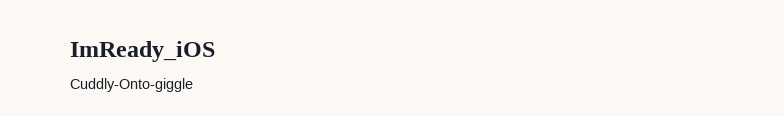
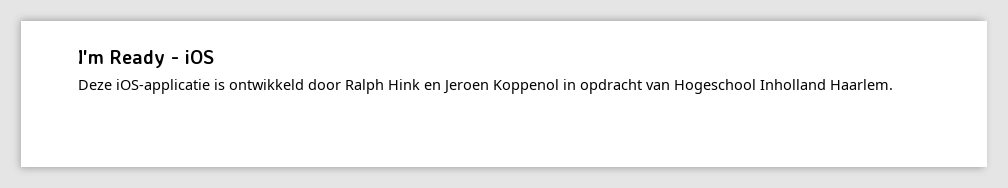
- ImReady_iOS
- Cuddly-Onto-giggle
+ I'm Ready - iOS
+ Deze iOS-applicatie is ontwikkeld door Ralph Hink en Jeroen Koppenol in opdracht van Hogeschool Inholland Haarlem.

